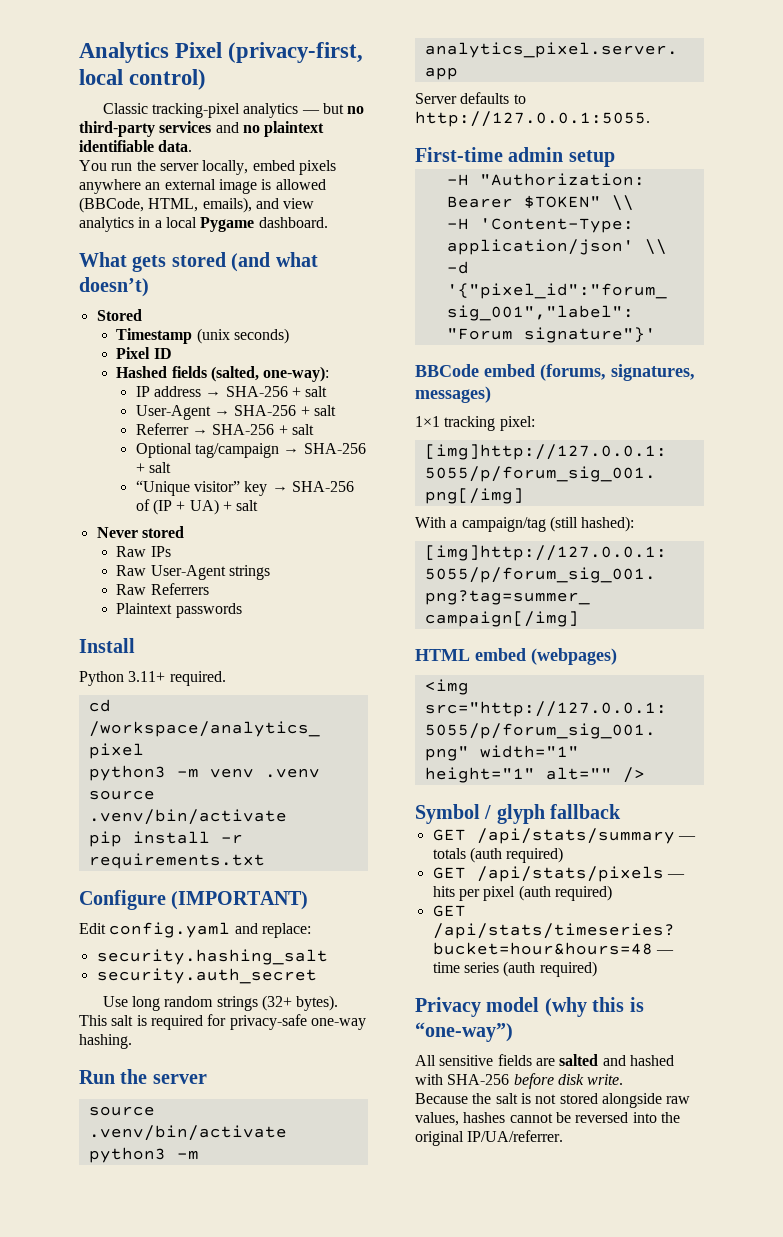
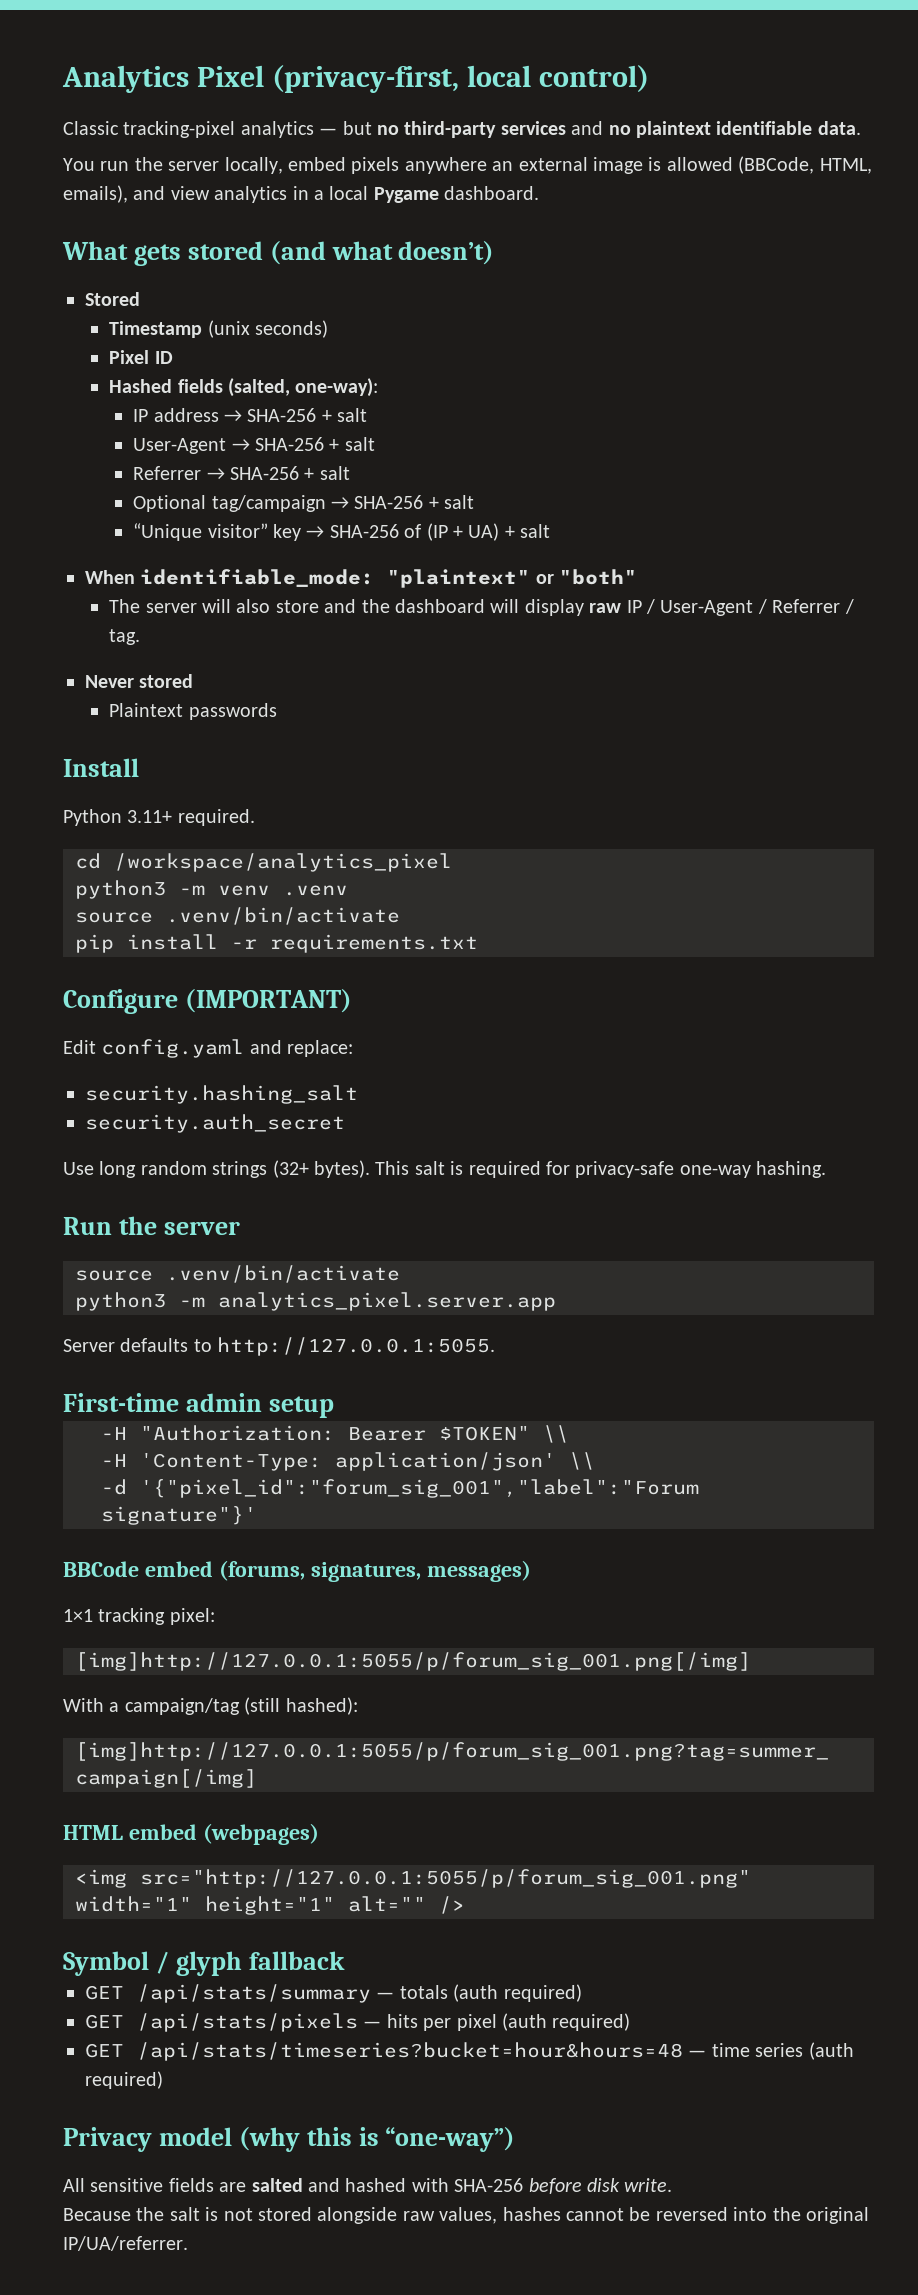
+ When identifiable_mode: "plaintext" or "both"
+ The server will also store and the dashboard will display raw IP / User-Agent / Referrer / tag.
  Never stored
- Raw IPs
- Raw User-Agent strings
- Raw Referrers

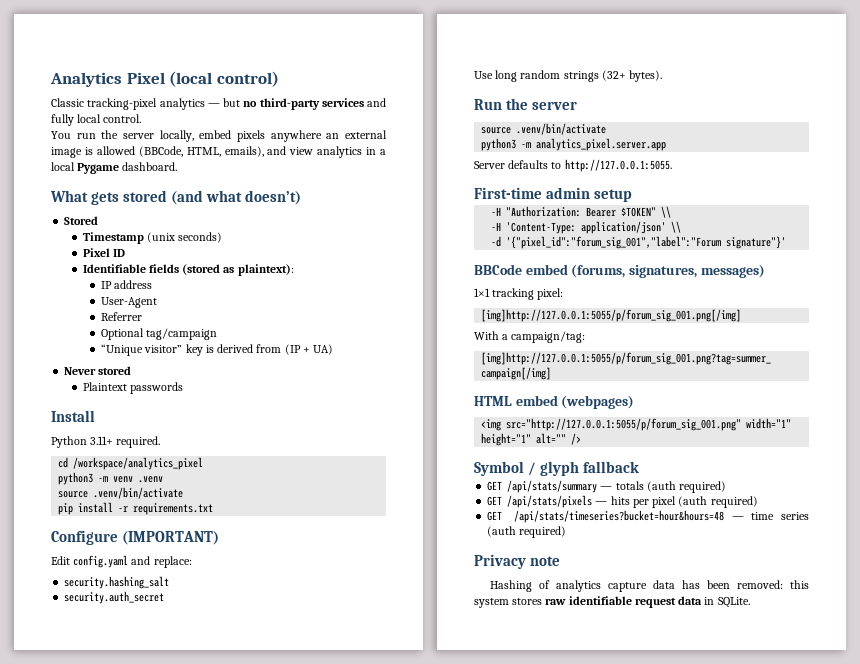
- Analytics Pixel (privacy-first, local control)
+ Analytics Pixel (local control)
- Classic tracking-pixel analytics — but no third-party services and no plaintext identifiable data.
+ Classic tracking-pixel analytics — but no third-party services and fully local control.
- Hashed fields (salted, one-way):
- IP address → SHA-256 + salt
- User-Agent → SHA-256 + salt
- Referrer → SHA-256 + salt
- Optional tag/campaign → SHA-256 + salt
+ Identifiable fields (stored as plaintext):
+ IP address
+ User-Agent
+ Referrer
+ Optional tag/campaign
- “Unique visitor” key → SHA-256 of (IP + UA) + salt
- When identifiable_mode: "plaintext" or "both"
- The server will also store and the dashboard will display raw IP / User-Agent / Referrer / tag.
+ “Unique visitor” key is derived from (IP + UA)
- This salt is required for privacy-safe one-way hashing.
- With a campaign/tag (still hashed):
+ With a campaign/tag:
- Privacy model (why this is “one-way”)
- All sensitive fields are salted and hashed with SHA-256 before disk write.
- Because the salt is not stored alongside raw values, hashes cannot be reversed into the original IP/UA/referrer.
+ Privacy note
+ Hashing of analytics capture data has been removed: this system stores raw identifiable request data in SQLite.

